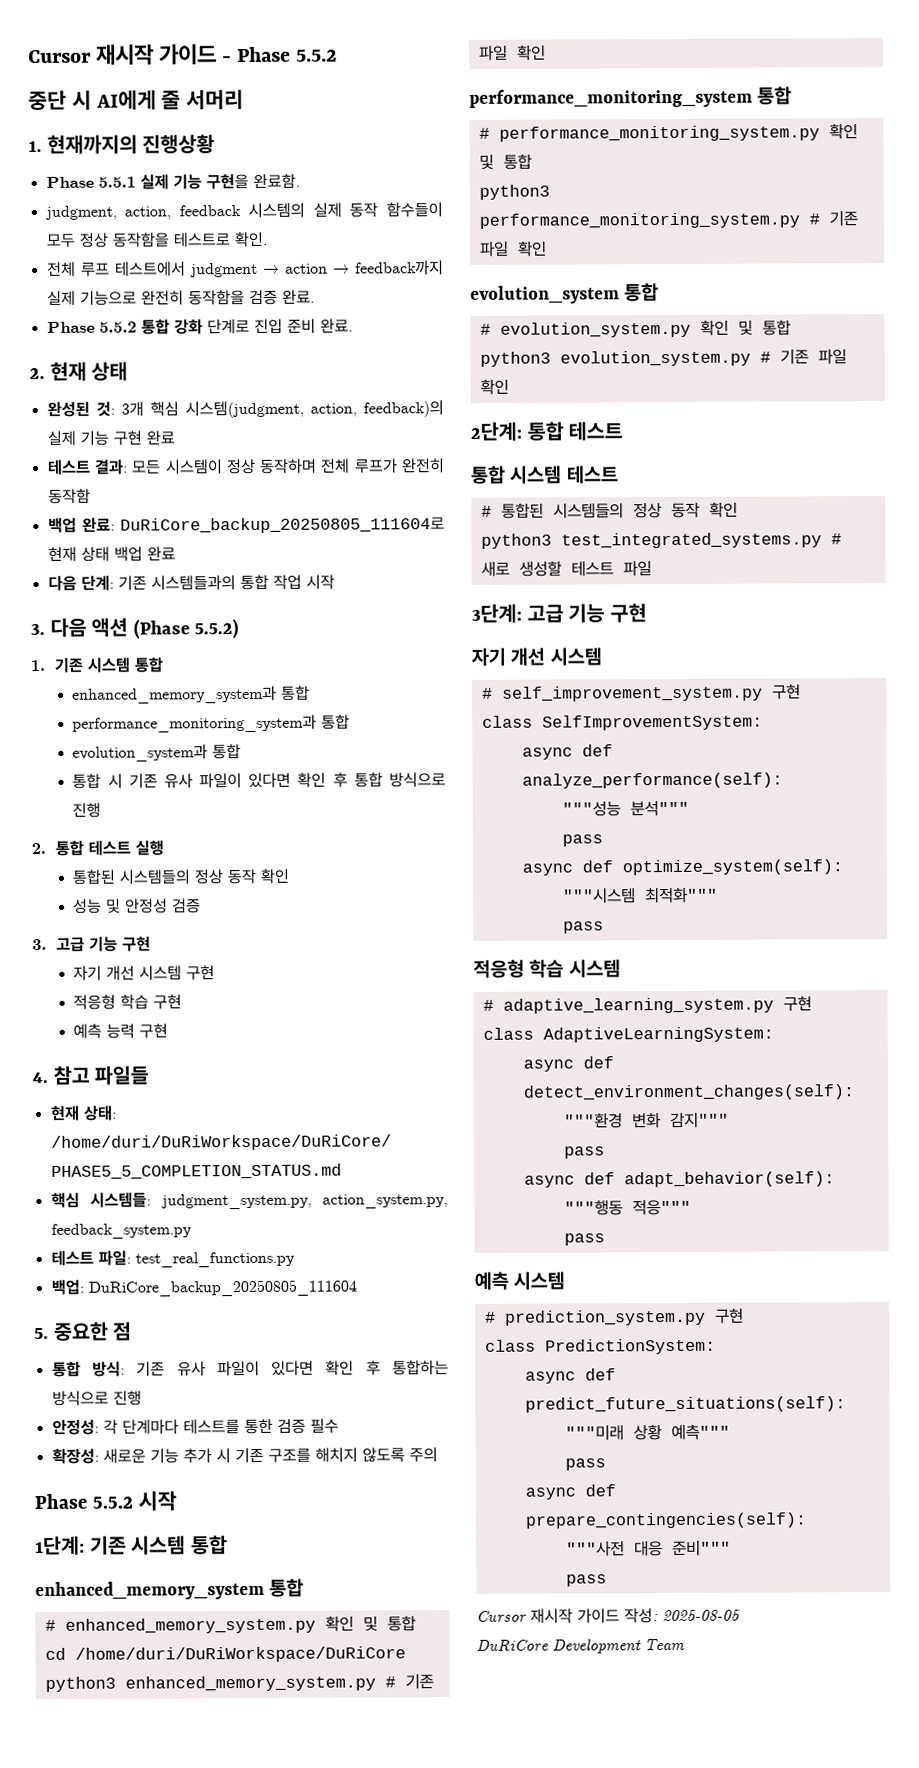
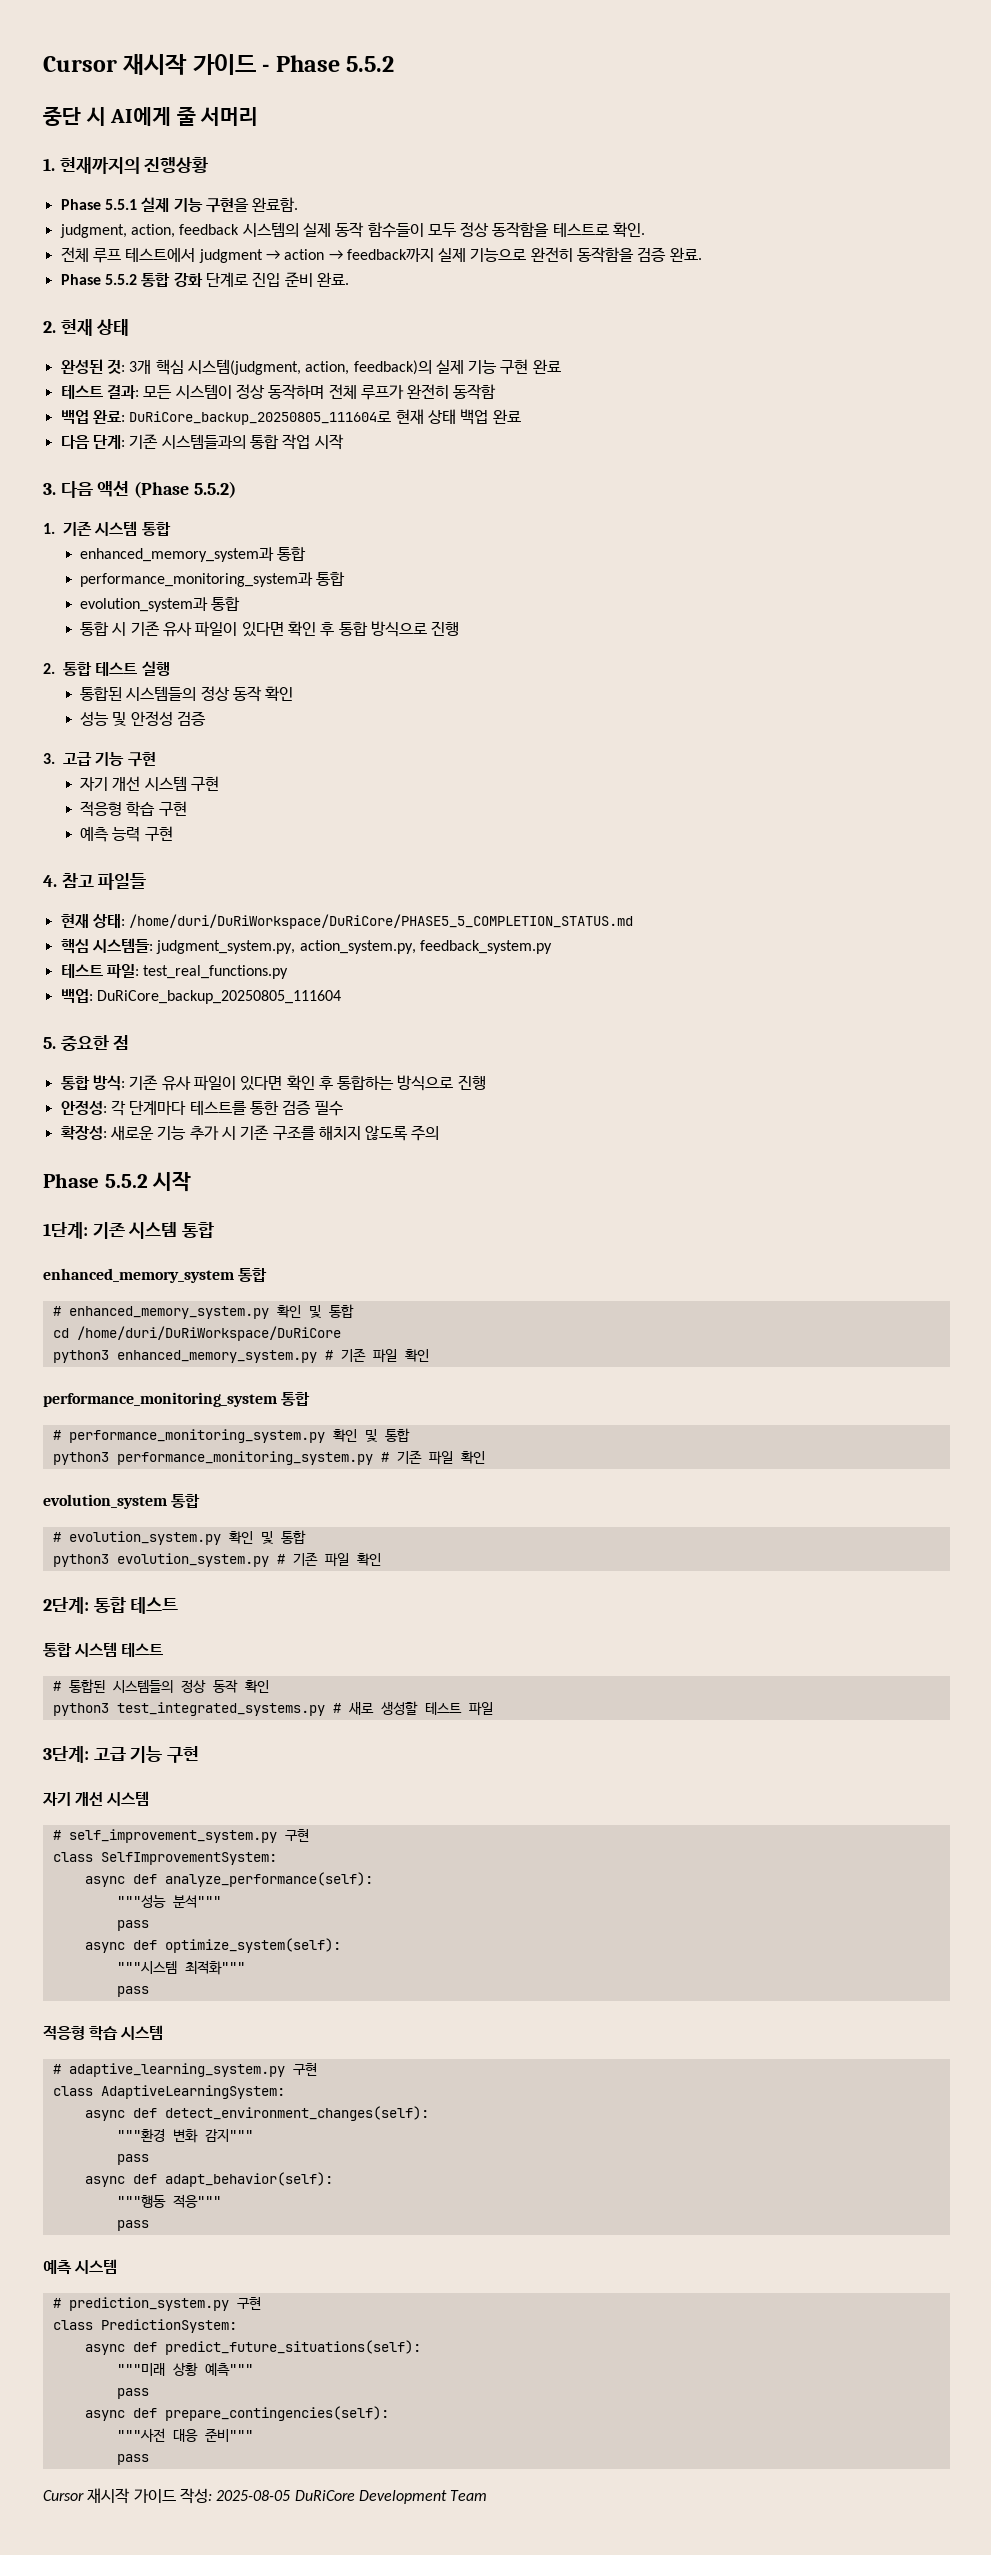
- Cursor 재시작 가이드 작성: 2025-08-05
- DuRiCore Development Team
+ Cursor 재시작 가이드 작성: 2025-08-05 DuRiCore Development Team

